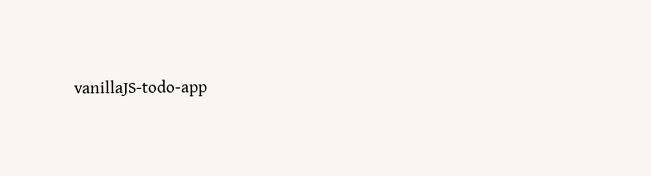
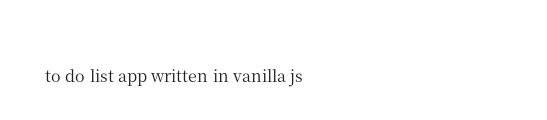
- vanillaJS-todo-app
+ to do list app written in vanilla js

